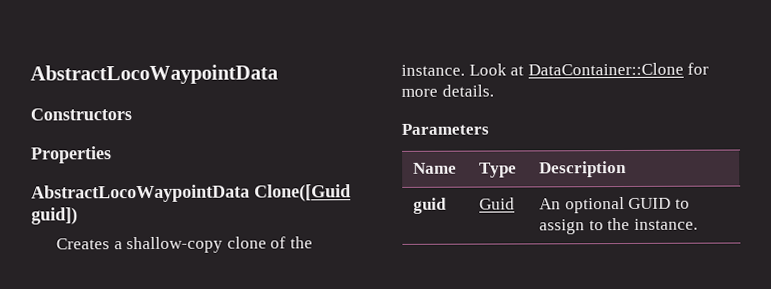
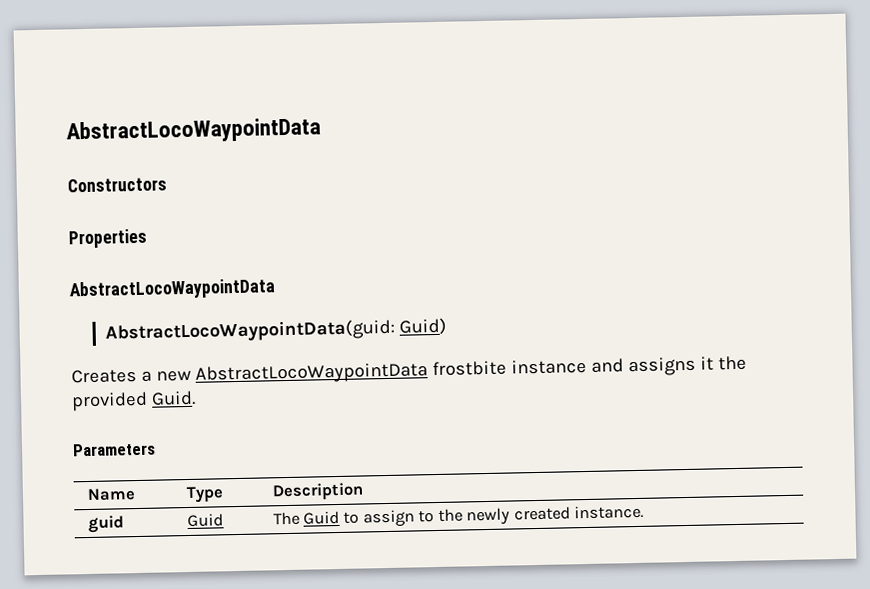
  Properties
- AbstractLocoWaypointData Clone([Guid guid])
+ AbstractLocoWaypointData
+ AbstractLocoWaypointData(guid: Guid)
- Creates a shallow-copy clone of the instance. Look at DataContainer::Clone for more details.
+ Creates a new AbstractLocoWaypointData frostbite instance and assigns it the provided Guid.
- guid | Guid | An optional GUID to assign to the instance.
+ guid | Guid | The Guid to assign to the newly created instance.

